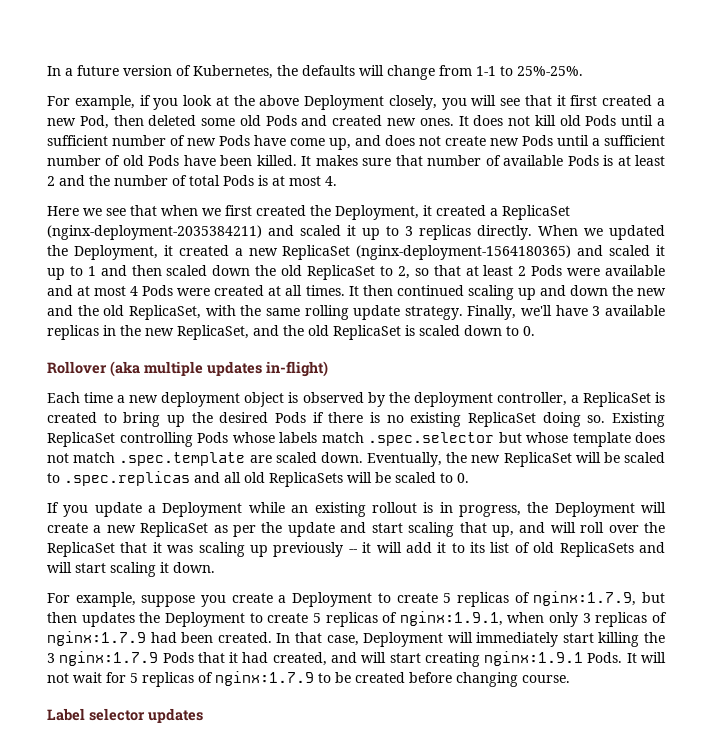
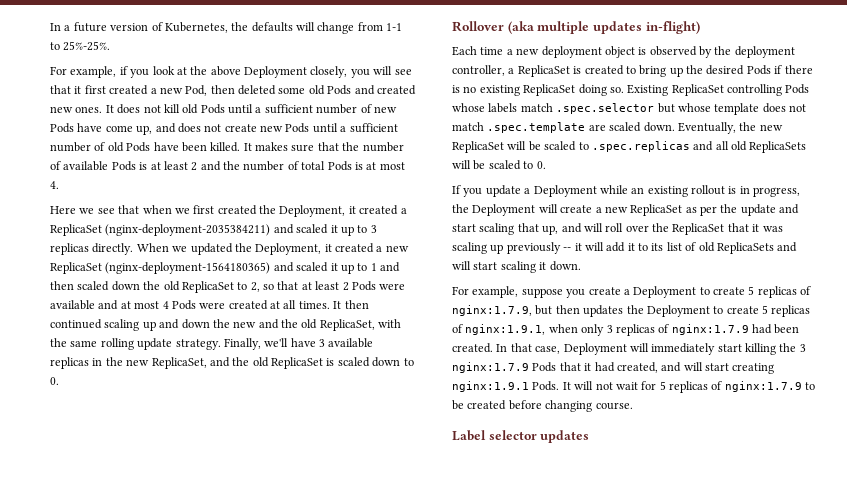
- It makes sure that number of available Pods is at least 2 and the number of total Pods is at most 4.
+ It makes sure that the number of available Pods is at least 2 and the number of total Pods is at most 4.

